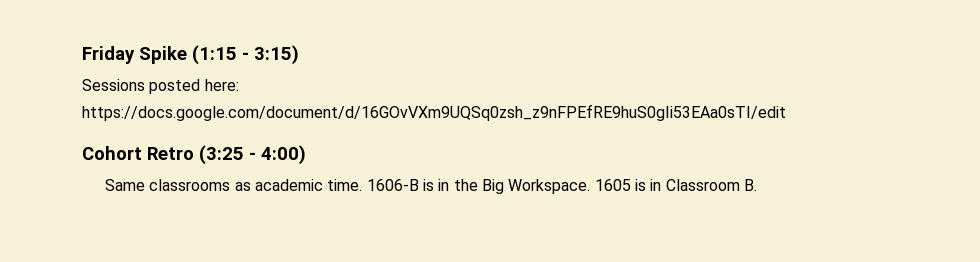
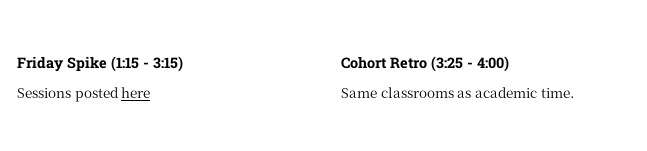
- Sessions posted here: https://docs.google.com/document/d/16GOvVXm9UQSq0zsh_z9nFPEfRE9huS0gIi53EAa0sTI/edit
+ Sessions posted here
- 1606-B is in the Big Workspace. 1605 is in Classroom B.

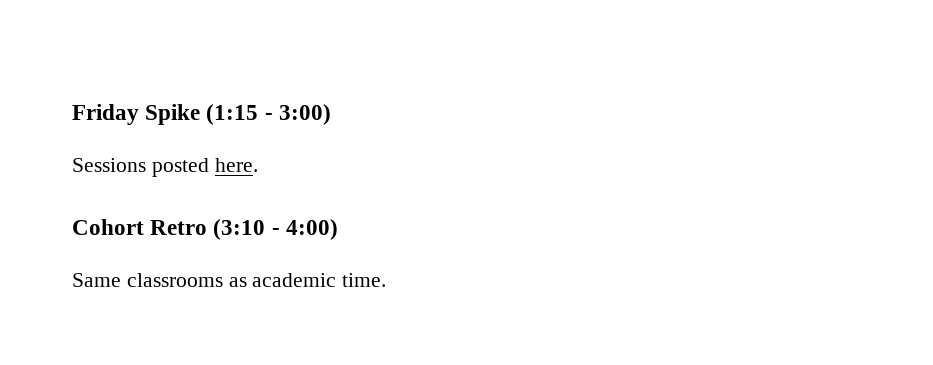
- Friday Spike (1:15 - 3:15)
+ Friday Spike (1:15 - 3:00)
- Sessions posted here
+ Sessions posted here.
- Cohort Retro (3:25 - 4:00)
+ Cohort Retro (3:10 - 4:00)

